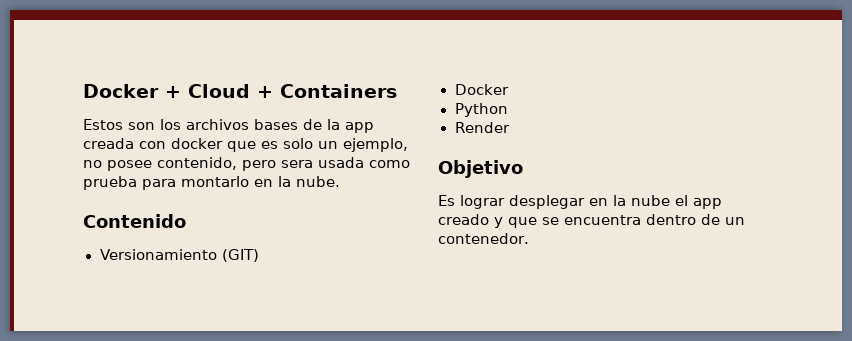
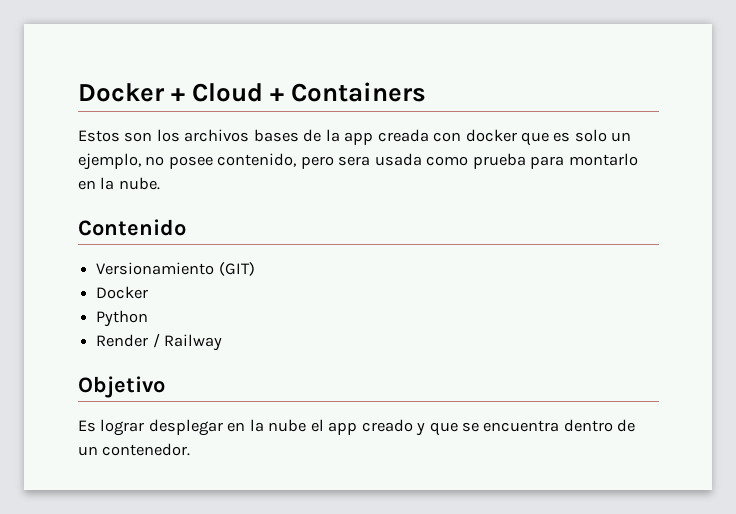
- Render
+ Render / Railway

